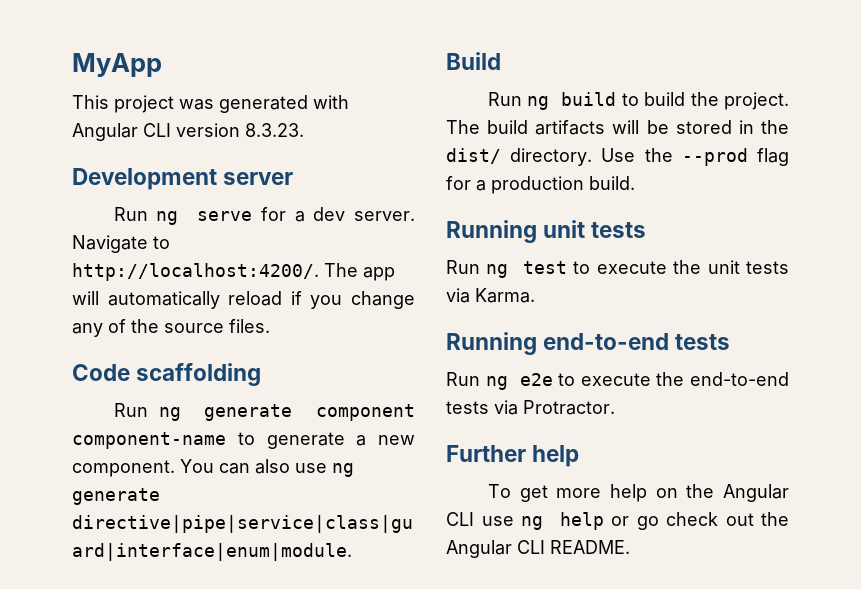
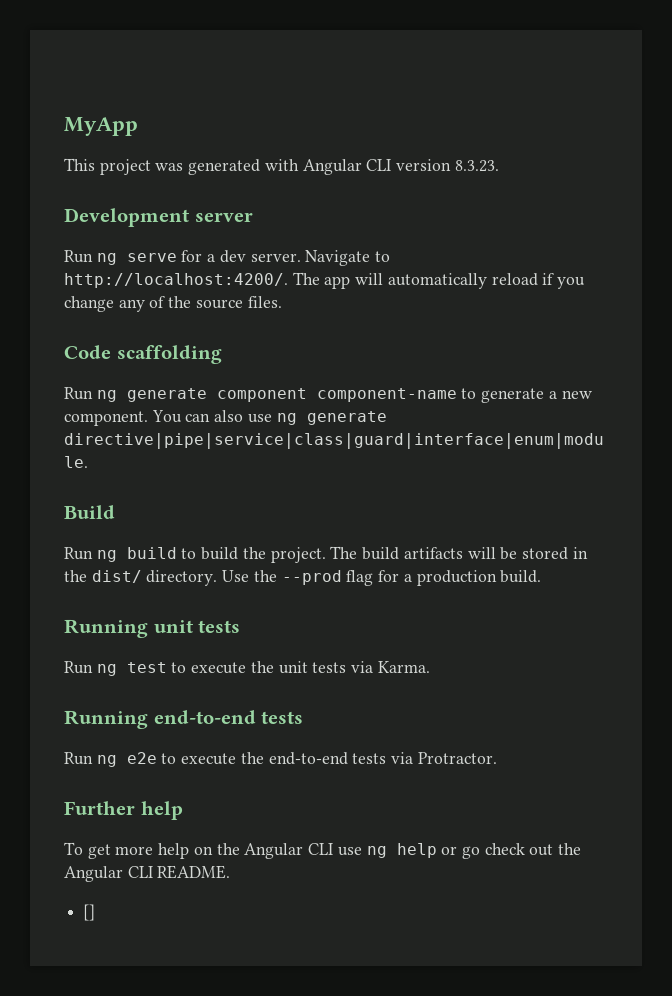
+ []

